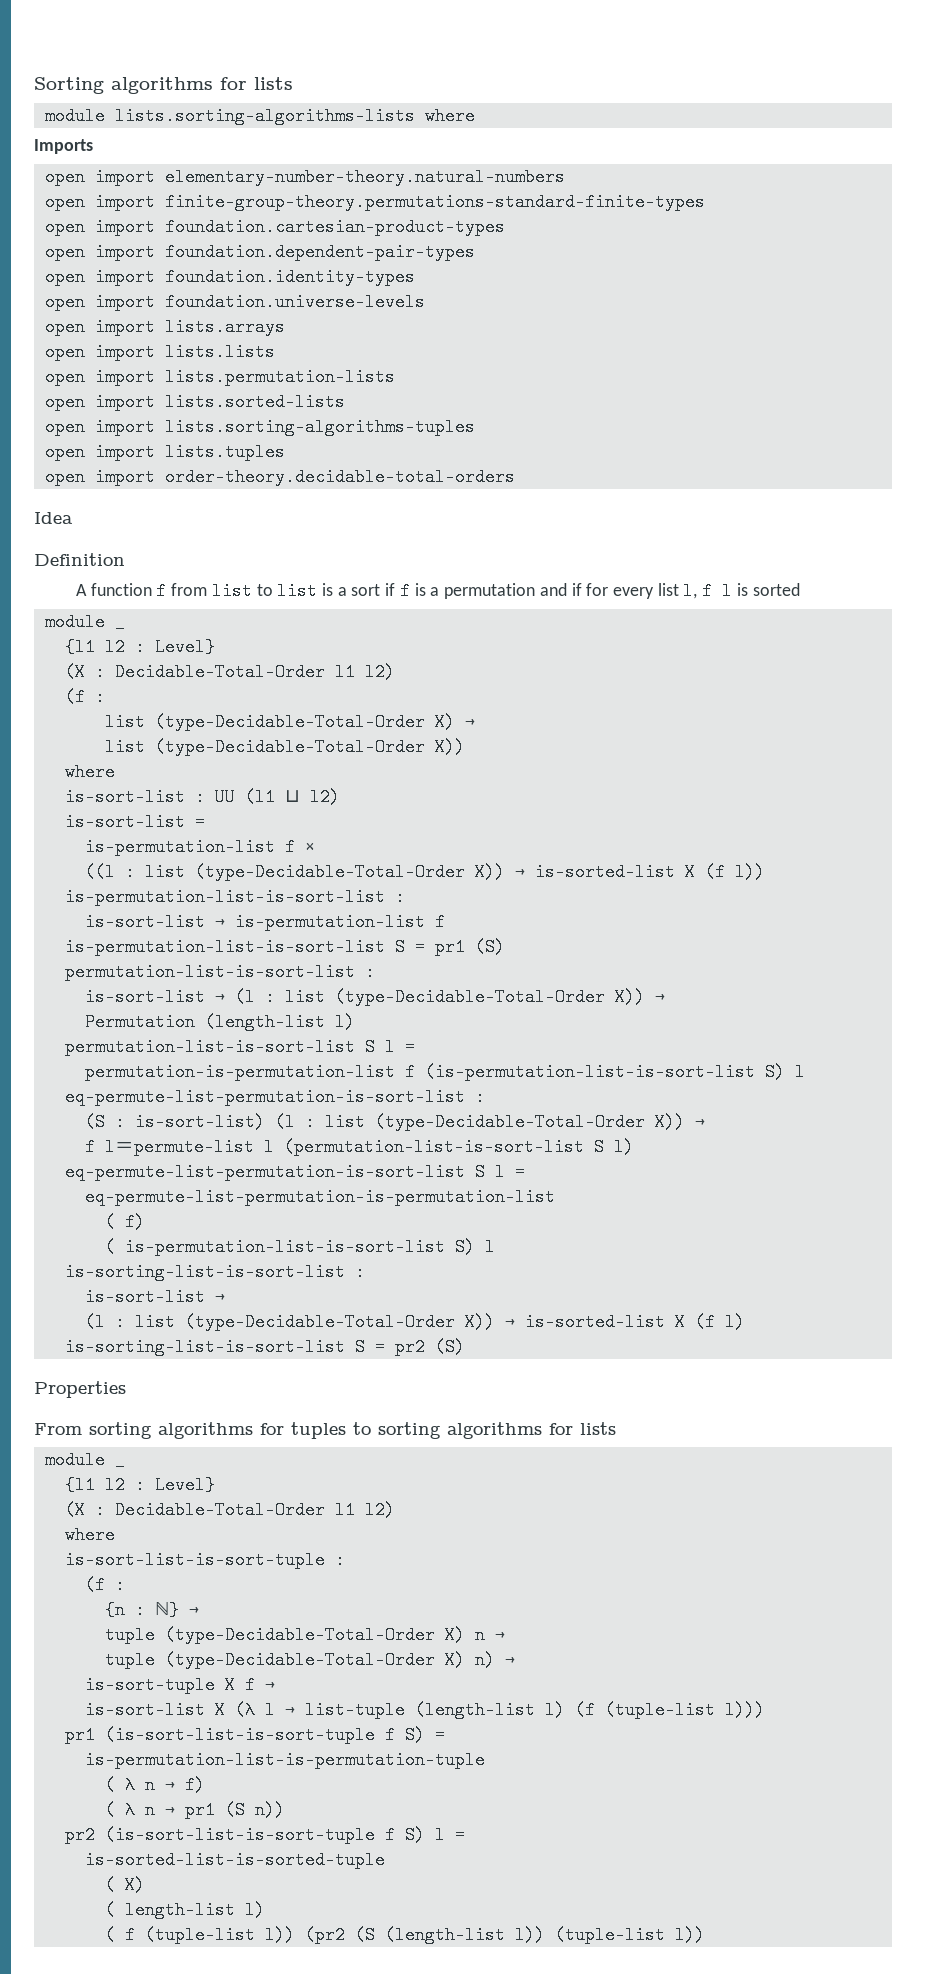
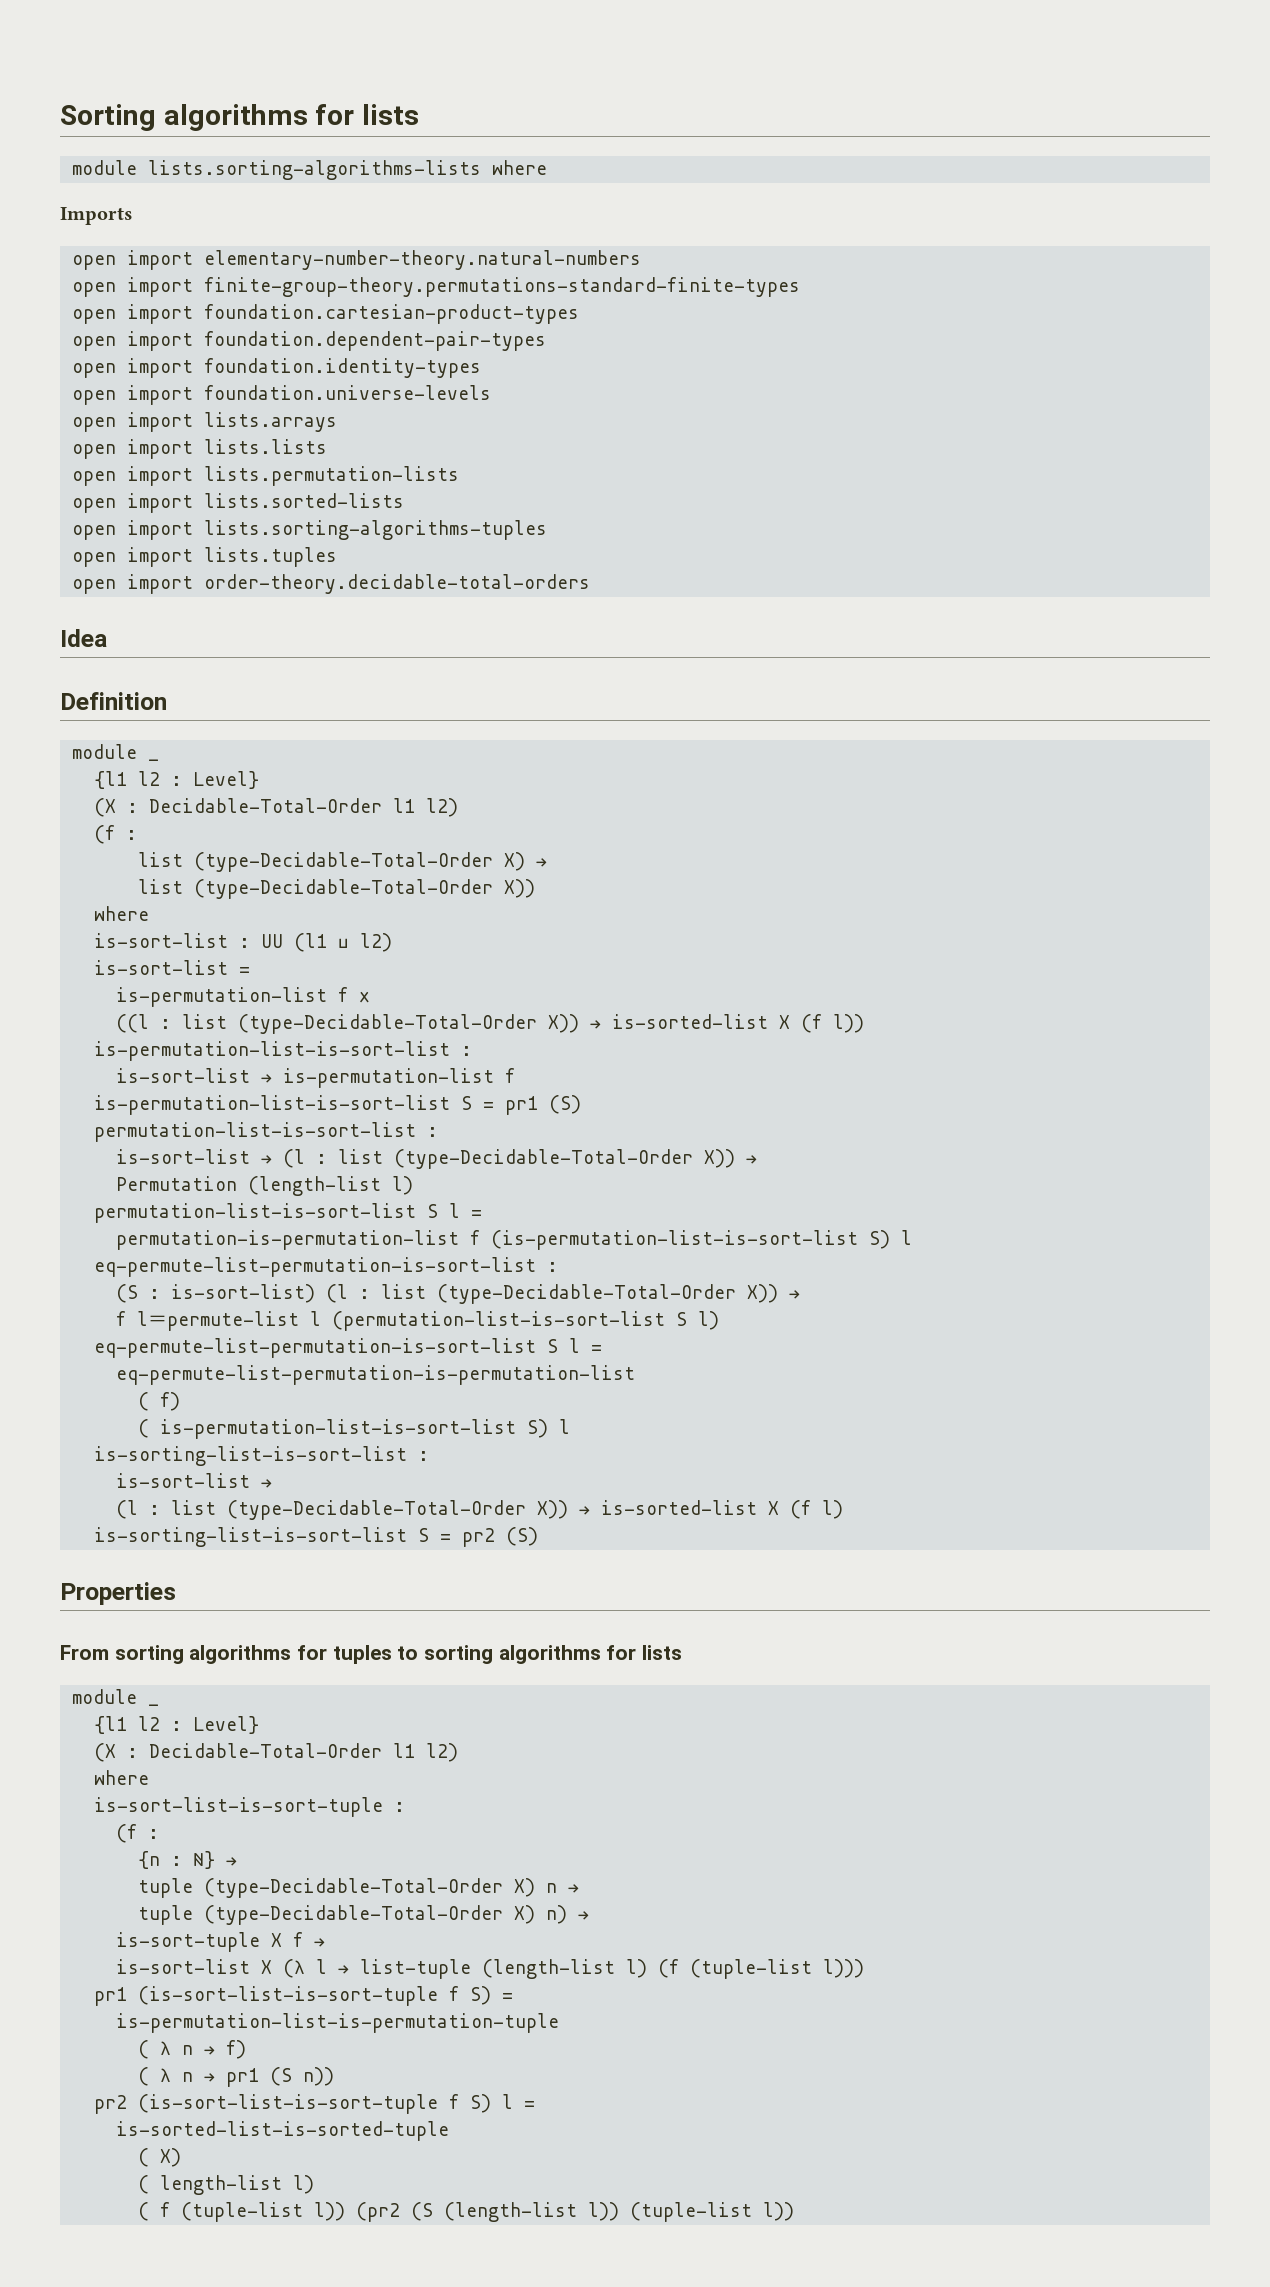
- A function f from list to list is a sort if f is a permutation and if for every list l, f l is sorted

